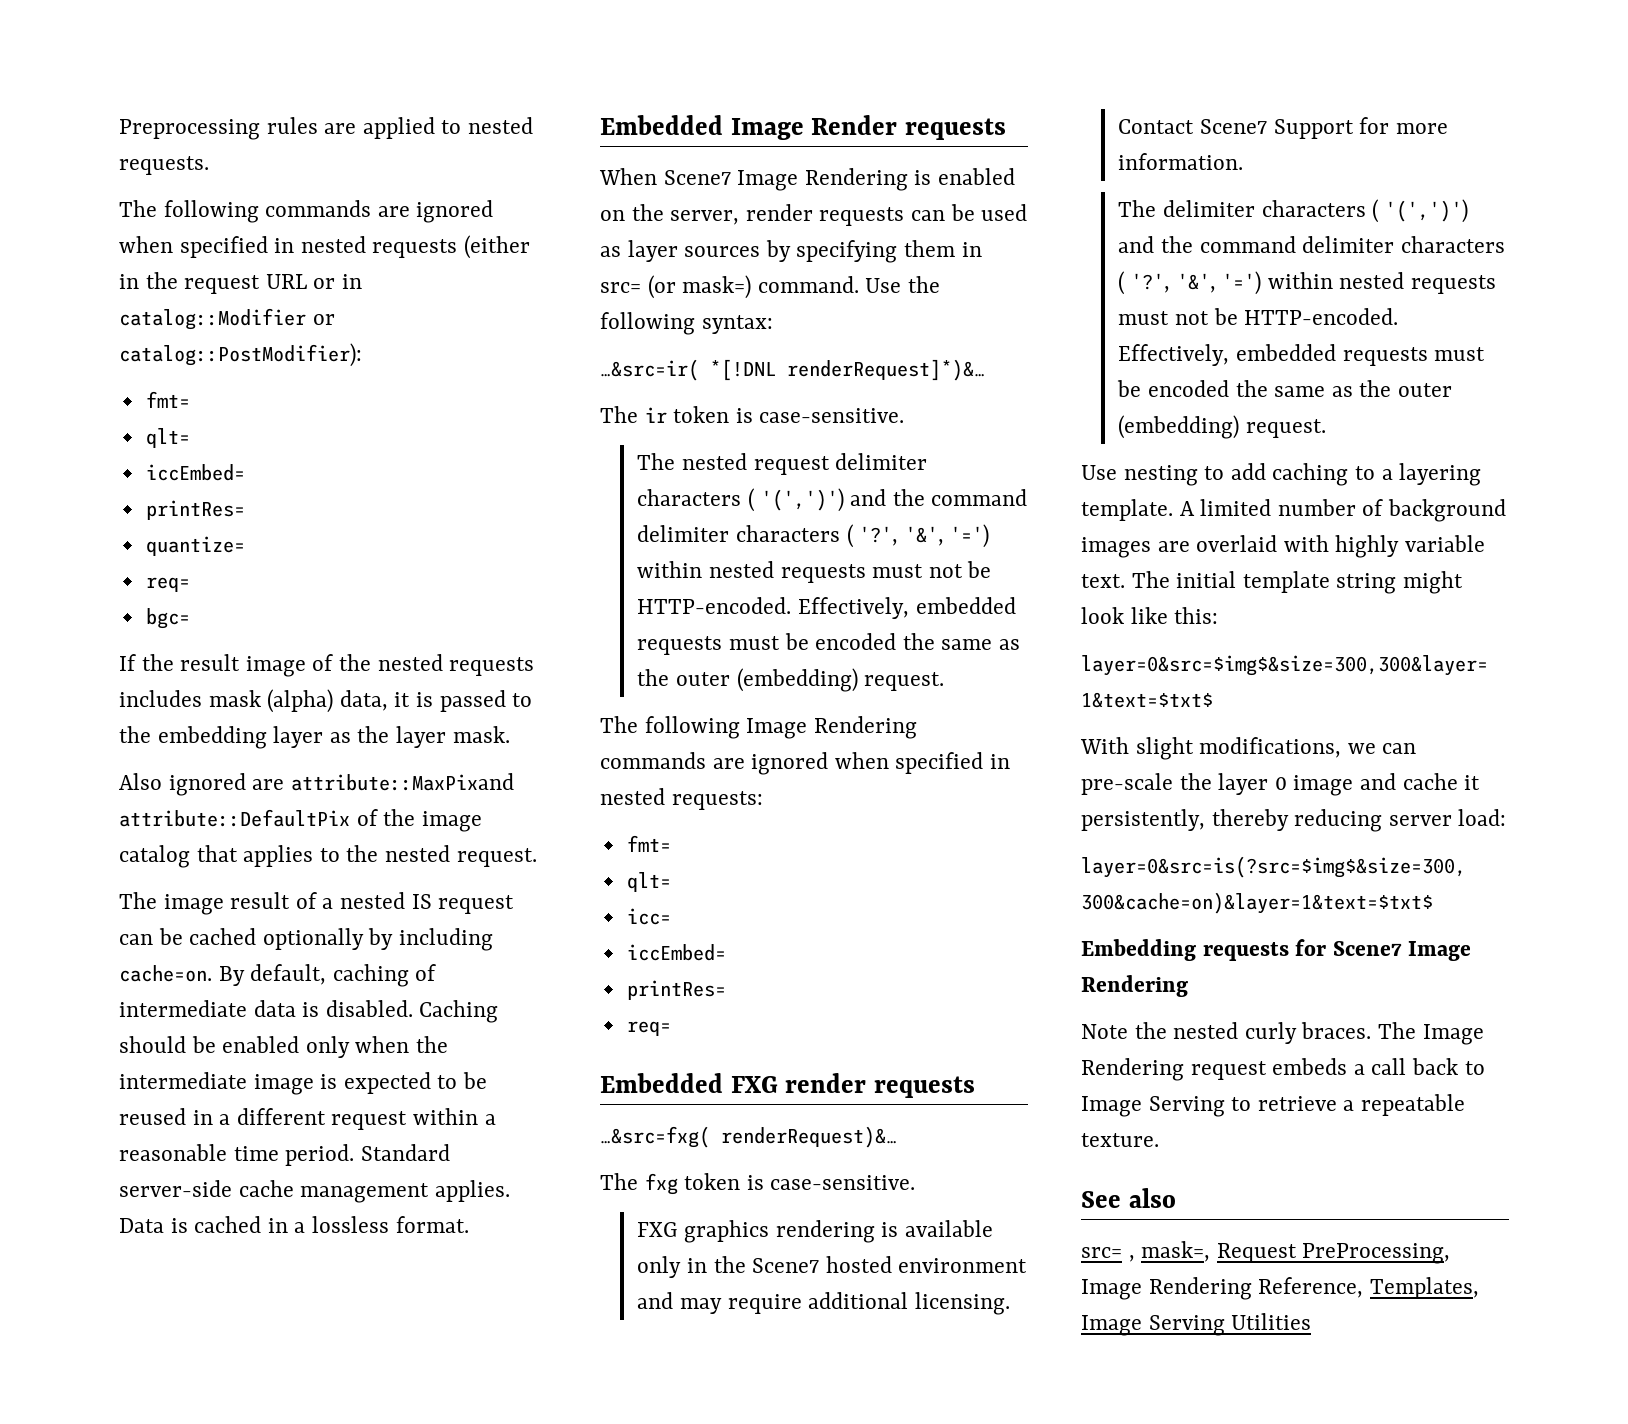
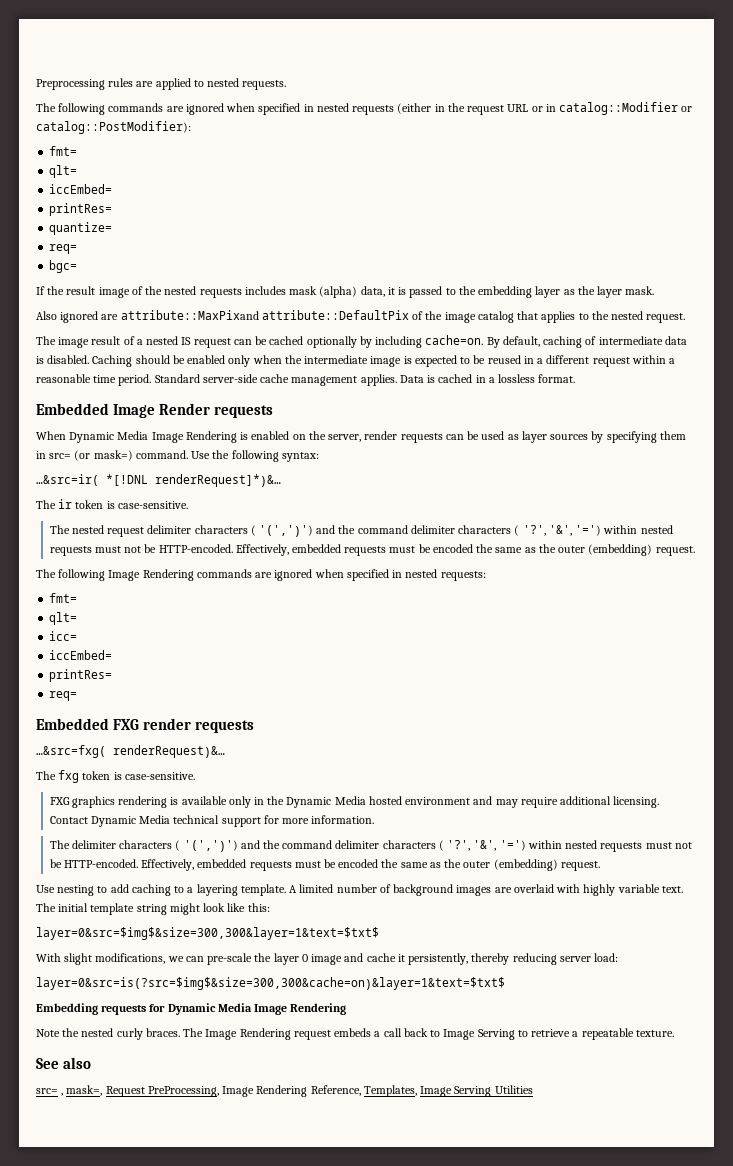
- When Scene7 Image Rendering is enabled on the server, render requests can be used as layer sources by specifying them in src= (or mask=) command.
+ When Dynamic Media Image Rendering is enabled on the server, render requests can be used as layer sources by specifying them in src= (or mask=) command.
- FXG graphics rendering is available only in the Scene7 hosted environment and may require additional licensing.
+ FXG graphics rendering is available only in the Dynamic Media hosted environment and may require additional licensing.
- Contact Scene7 Support for more information.
+ Contact Dynamic Media technical support for more information.
- Embedding requests for Scene7 Image Rendering
+ Embedding requests for Dynamic Media Image Rendering

